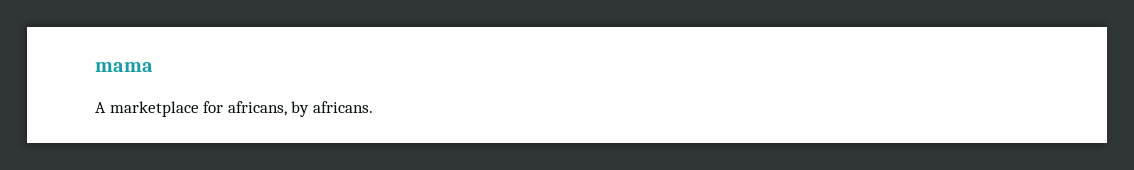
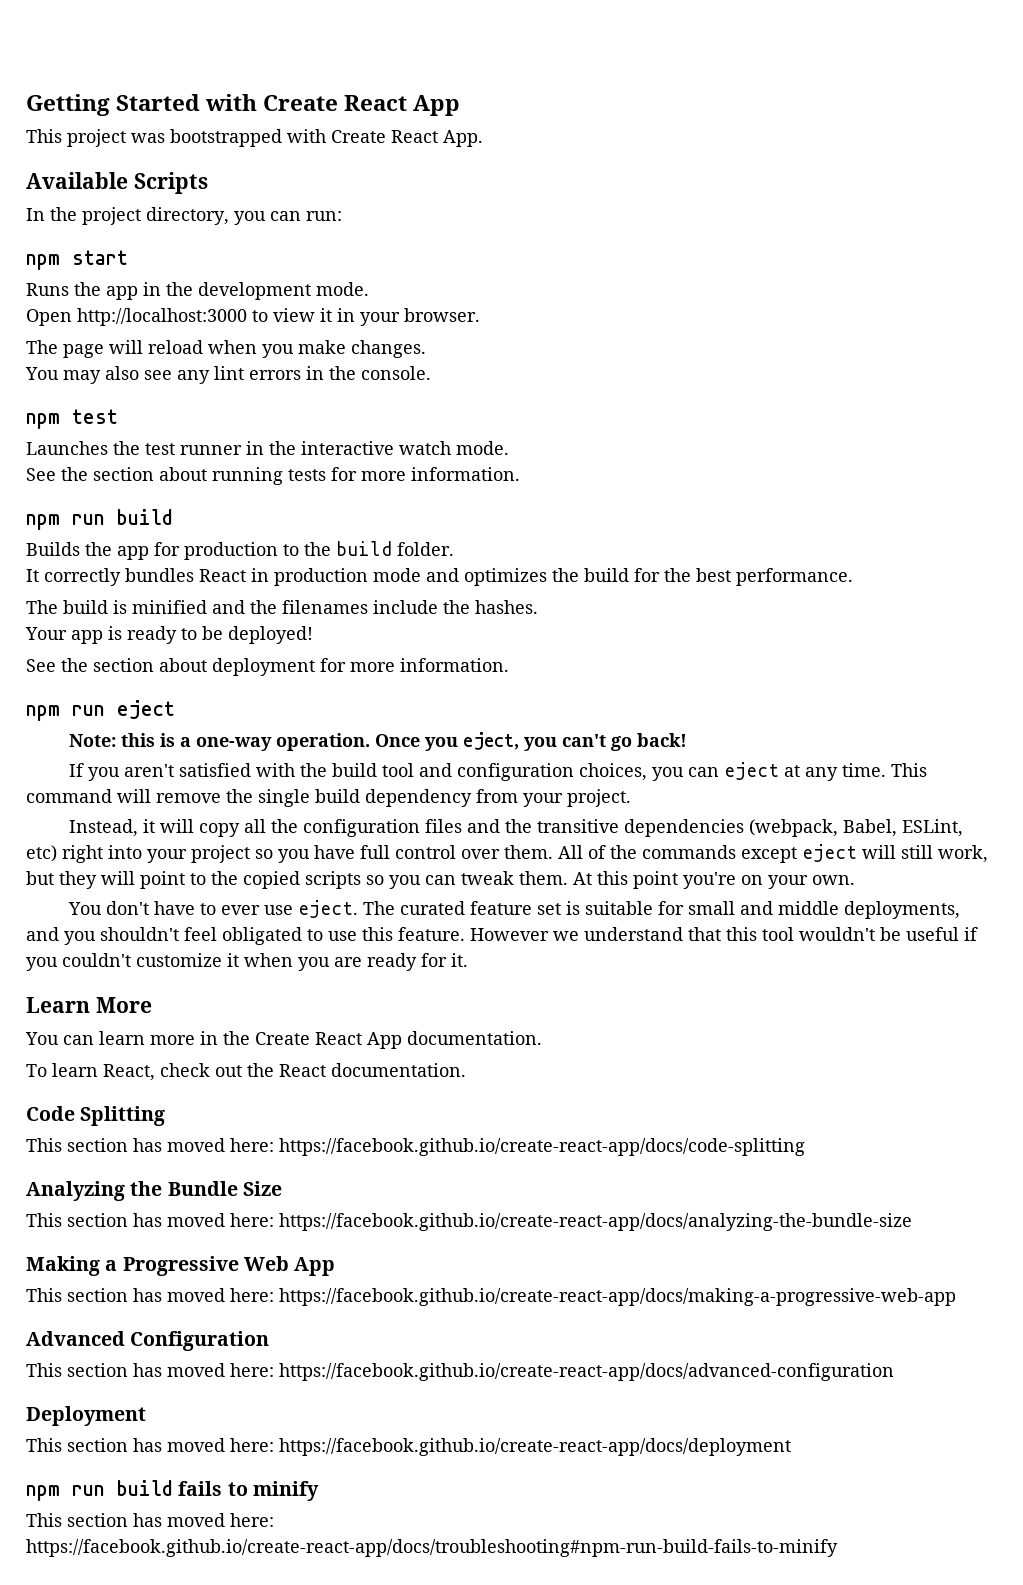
- mama
- A marketplace for africans, by africans.
+ Getting Started with Create React App
+ This project was bootstrapped with Create React App.
+ Available Scripts
+ In the project directory, you can run:
+ npm start
+ Runs the app in the development mode.
+ Open http://localhost:3000 to view it in your browser.
+ The page will reload when you make changes.
+ You may also see any lint errors in the console.
+ npm test
+ Launches the test runner in the interactive watch mode.
+ See the section about running tests for more information.
+ npm run build
+ Builds the app for production to the build folder.
+ It correctly bundles React in production mode and optimizes the build for the best performance.
+ The build is minified and the filenames include the hashes.
+ Your app is ready to be deployed!
+ See the section about deployment for more information.
+ npm run eject
+ Note: this is a one-way operation. Once you eject, you can't go back!
+ If you aren't satisfied with the build tool and configuration choices, you can eject at any time. This command will remove the single build dependency from your project.
+ Instead, it will copy all the configuration files and the transitive dependencies (webpack, Babel, ESLint, etc) right into your project so you have full control over them. All of the commands except eject will still work, but they will point to the copied scripts so you can tweak them. At this point you're on your own.
+ You don't have to ever use eject. The curated feature set is suitable for small and middle deployments, and you shouldn't feel obligated to use this feature. However we understand that this tool wouldn't be useful if you couldn't customize it when you are ready for it.
+ Learn More
+ You can learn more in the Create React App documentation.
+ To learn React, check out the React documentation.
+ Code Splitting
+ This section has moved here: https://facebook.github.io/create-react-app/docs/code-splitting
+ Analyzing the Bundle Size
+ This section has moved here: https://facebook.github.io/create-react-app/docs/analyzing-the-bundle-size
+ Making a Progressive Web App
+ This section has moved here: https://facebook.github.io/create-react-app/docs/making-a-progressive-web-app
+ Advanced Configuration
+ This section has moved here: https://facebook.github.io/create-react-app/docs/advanced-configuration
+ Deployment
+ This section has moved here: https://facebook.github.io/create-react-app/docs/deployment
+ npm run build fails to minify
+ This section has moved here: https://facebook.github.io/create-react-app/docs/troubleshooting#npm-run-build-fails-to-minify

